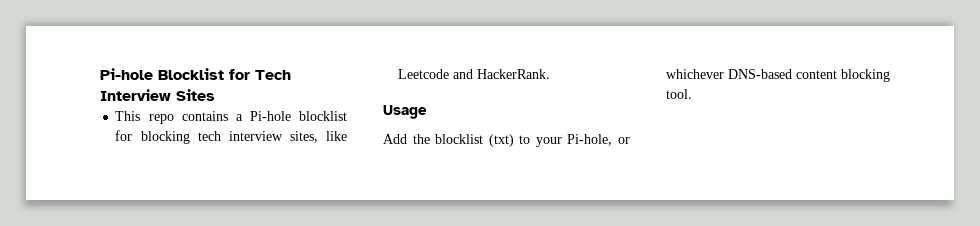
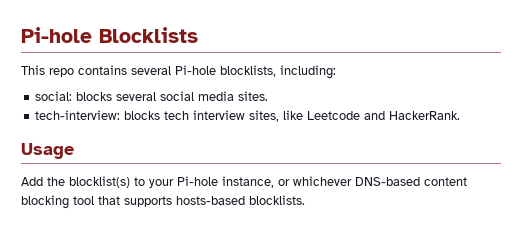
- Pi-hole Blocklist for Tech Interview Sites
- This repo contains a Pi-hole blocklist for blocking tech interview sites, like Leetcode and HackerRank.
+ Pi-hole Blocklists
+ This repo contains several Pi-hole blocklists, including:
+ social: blocks several social media sites.
+ tech-interview: blocks tech interview sites, like Leetcode and HackerRank.
- Add the blocklist (txt) to your Pi-hole, or whichever DNS-based content blocking tool.
+ Add the blocklist(s) to your Pi-hole instance, or whichever DNS-based content blocking tool that supports hosts-based blocklists.

